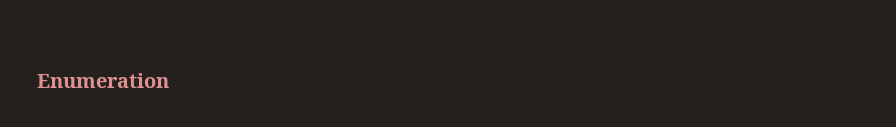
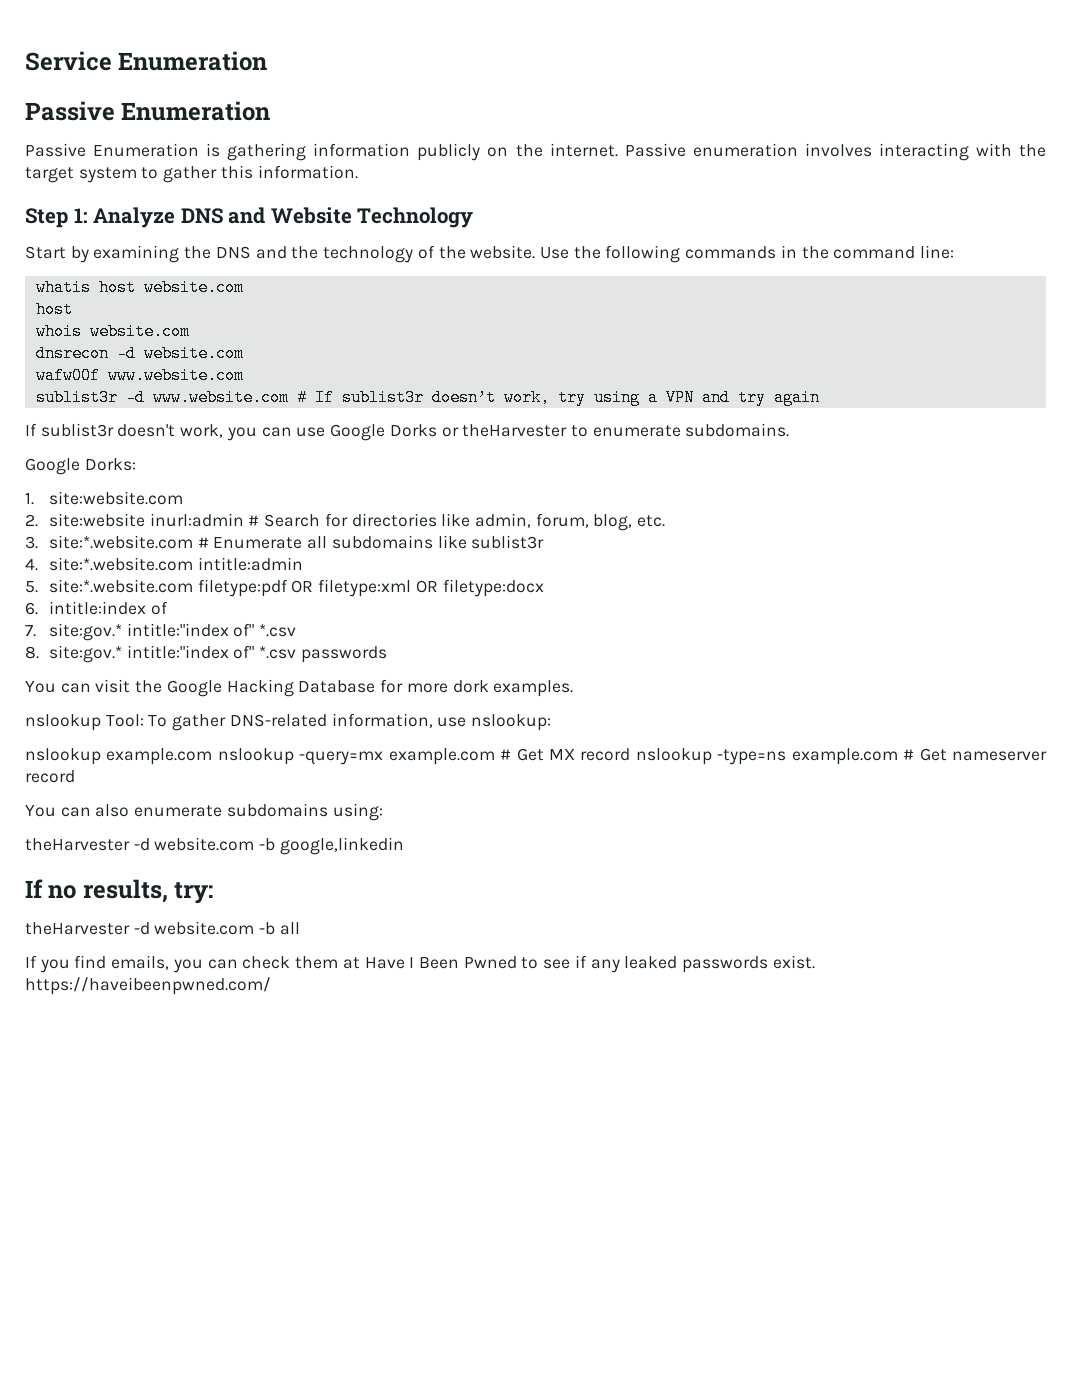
- Enumeration
+ Service Enumeration
+ Passive Enumeration
+ Passive Enumeration is gathering information publicly on the internet. Passive enumeration involves interacting with the target system to gather this information.
+ Step 1: Analyze DNS and Website Technology
+ Start by examining the DNS and the technology of the website. Use the following commands in the command line:
+ whatis host website.com
+ host
+ whois website.com
+ dnsrecon -d website.com
+ wafw00f www.website.com
+ sublist3r -d www.website.com # If sublist3r doesn’t work, try using a VPN and try again
+ If sublist3r doesn't work, you can use Google Dorks or theHarvester to enumerate subdomains.
+ Google Dorks:
+ 1. site:website.com
+ 2. site:website inurl:admin # Search for directories like admin, forum, blog, etc.
+ 3. site:*.website.com # Enumerate all subdomains like sublist3r
+ 4. site:*.website.com intitle:admin
+ 5. site:*.website.com filetype:pdf OR filetype:xml OR filetype:docx
+ 6. intitle:index of
+ 7. site:gov.* intitle:"index of" *.csv
+ 8. site:gov.* intitle:"index of" *.csv passwords
+ You can visit the Google Hacking Database for more dork examples.
+ nslookup Tool: To gather DNS-related information, use nslookup:
+ nslookup example.com nslookup -query=mx example.com # Get MX record nslookup -type=ns example.com # Get nameserver record
+ You can also enumerate subdomains using:
+ theHarvester -d website.com -b google,linkedin
+ If no results, try:
+ theHarvester -d website.com -b all
+ If you find emails, you can check them at Have I Been Pwned to see if any leaked passwords exist. https://haveibeenpwned.com/

